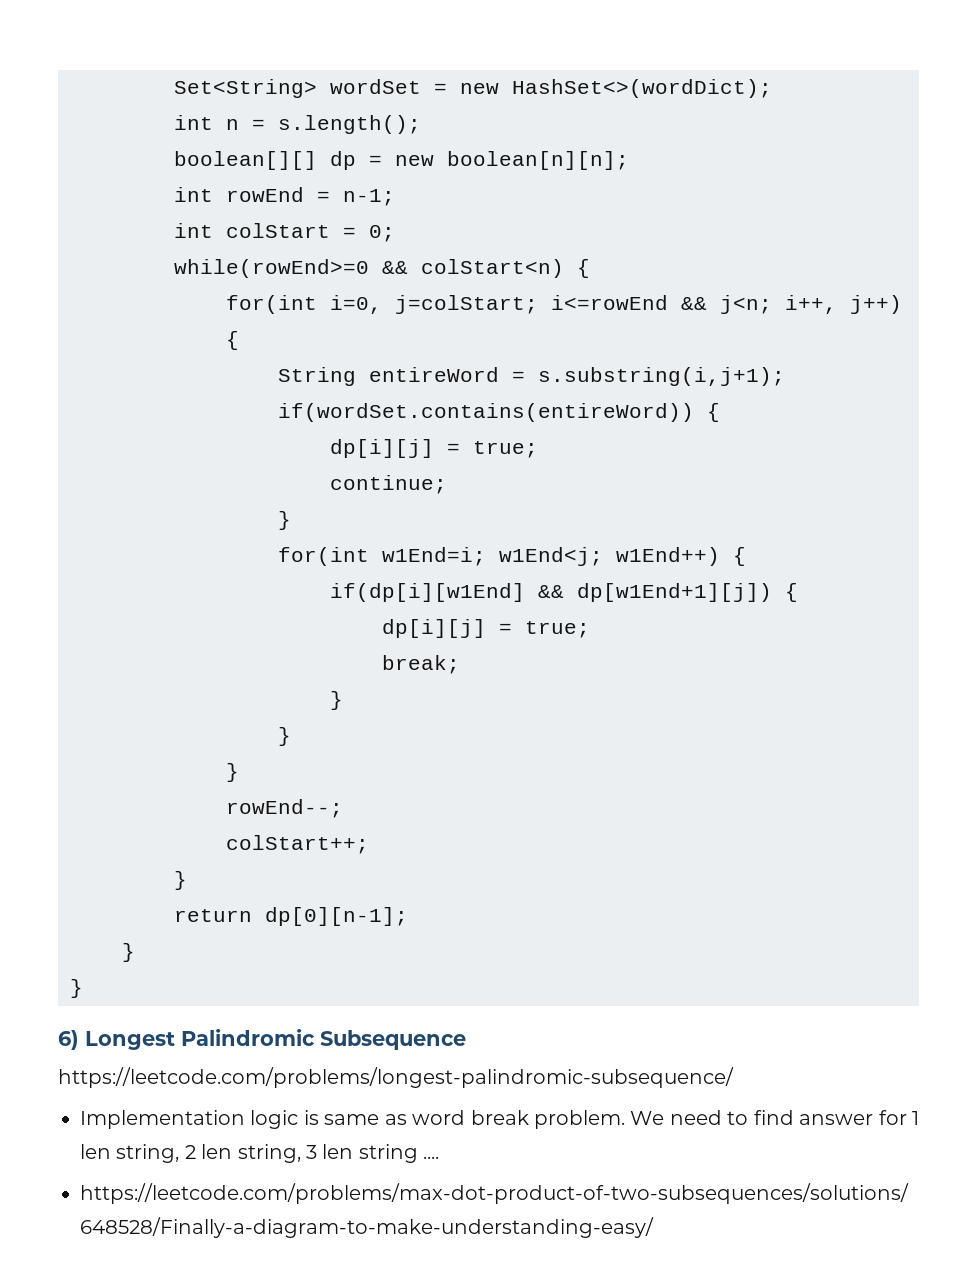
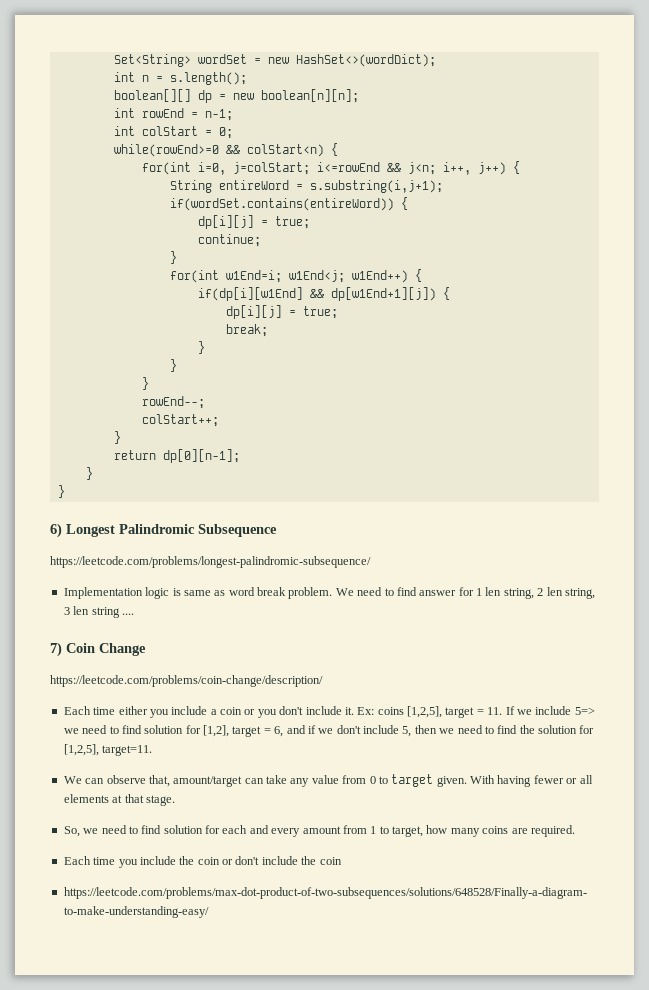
+ 7) Coin Change
+ https://leetcode.com/problems/coin-change/description/
+ Each time either you include a coin or you don't include it. Ex: coins [1,2,5], target = 11. If we include 5=> we need to find solution for [1,2], target = 6, and if we don't include 5, then we need to find the solution for [1,2,5], target=11.
+ We can observe that, amount/target can take any value from 0 to target given. With having fewer or all elements at that stage.
+ So, we need to find solution for each and every amount from 1 to target, how many coins are required.
+ Each time you include the coin or don't include the coin

